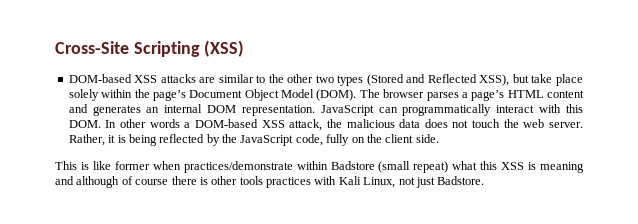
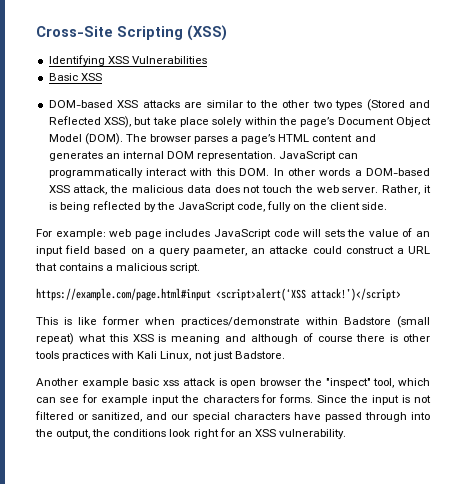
+ Identifying XSS Vulnerabilities
+ Basic XSS
+ For example: web page includes JavaScript code will sets the value of an input field based on a query paameter, an attacke could construct a URL that contains a malicious script.
+ https://example.com/page.html#input <script>alert(‘XSS attack!’)</script>
+ Another example basic xss attack is open browser the "inspect" tool, which can see for example input the characters for forms. Since the input is not filtered or sanitized, and our special characters have passed through into the output, the conditions look right for an XSS vulnerability.

